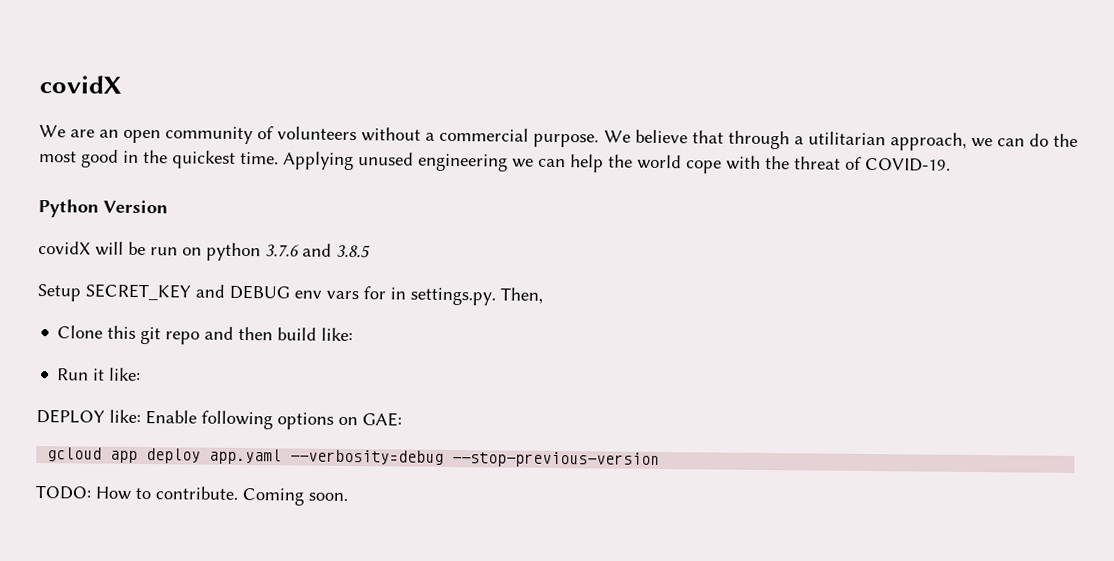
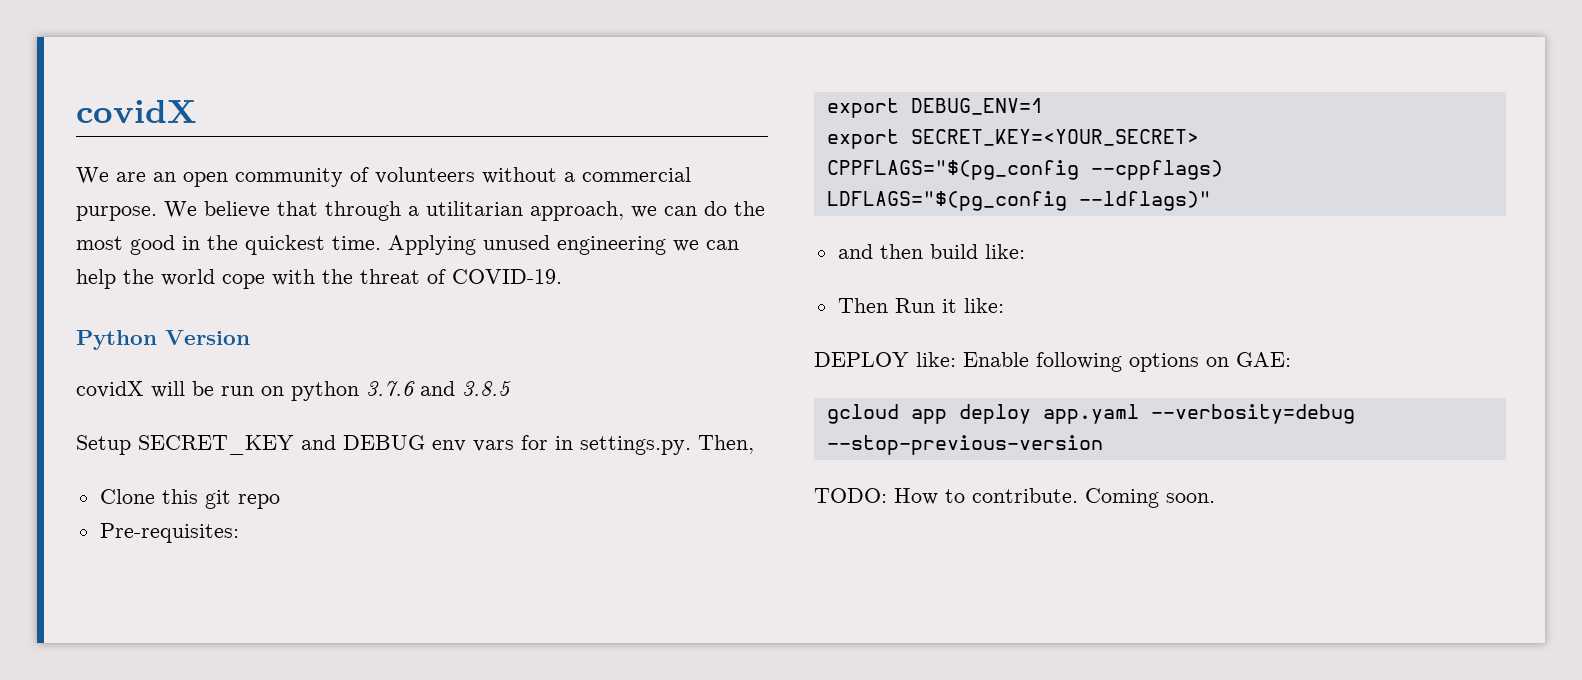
- Clone this git repo and then build like:
+ Clone this git repo
+ Pre-requisites:
+ export DEBUG_ENV=1
+ export SECRET_KEY=<YOUR_SECRET>
+ CPPFLAGS="$(pg_config --cppflags)
+ LDFLAGS="$(pg_config --ldflags)"
+ and then build like:
- Run it like:
+ Then Run it like:

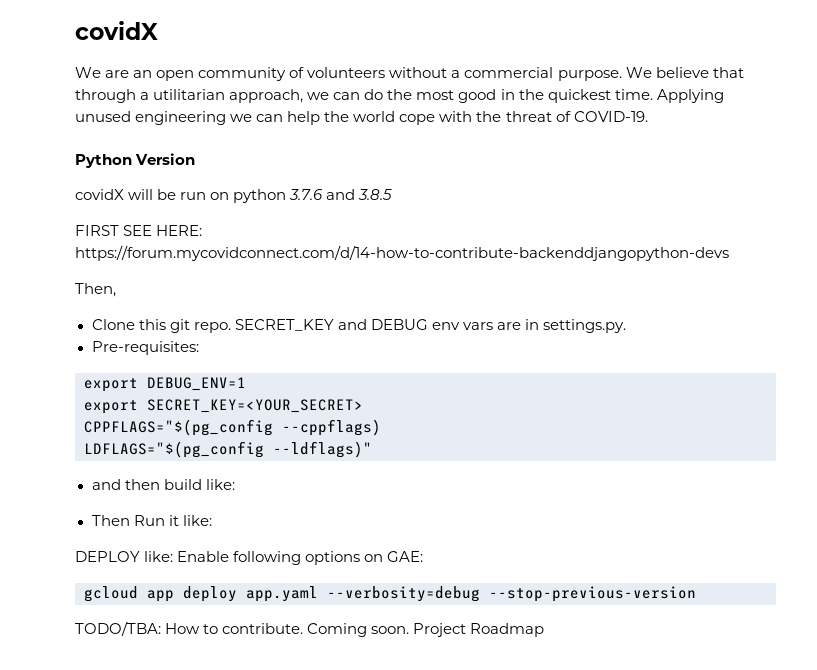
- Setup SECRET_KEY and DEBUG env vars for in settings.py. Then,
- Clone this git repo
+ FIRST SEE HERE: https://forum.mycovidconnect.com/d/14-how-to-contribute-backenddjangopython-devs
+ Then,
+ Clone this git repo. SECRET_KEY and DEBUG env vars are in settings.py.
- TODO: How to contribute.
+ TODO/TBA: How to contribute.
+ Project Roadmap

